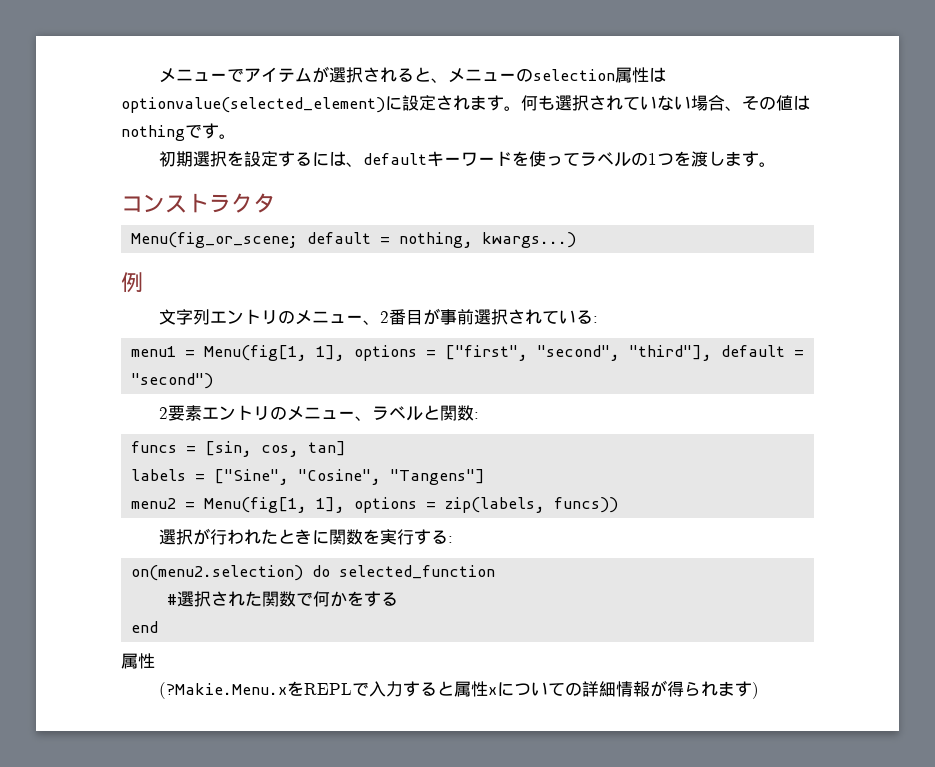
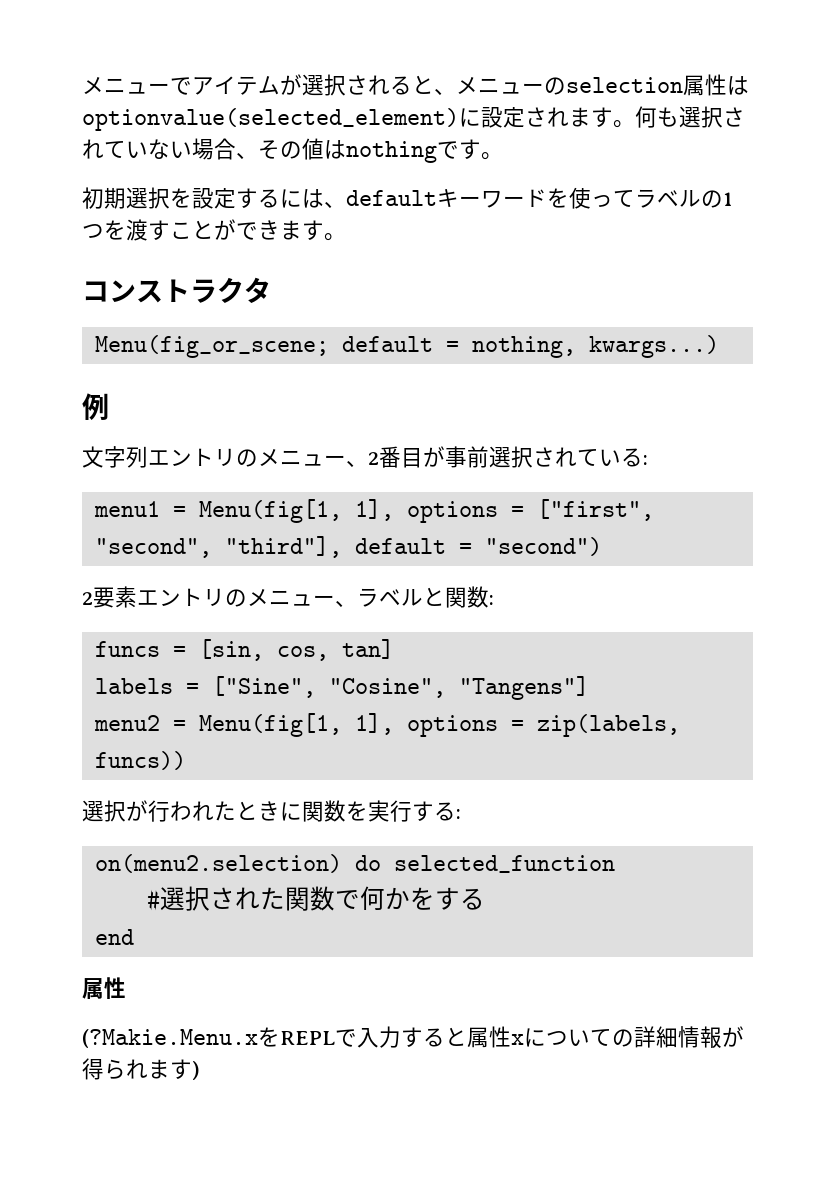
- 初期選択を設定するには、defaultキーワードを使ってラベルの1つを渡します。
+ 初期選択を設定するには、defaultキーワードを使ってラベルの1つを渡すことができます。

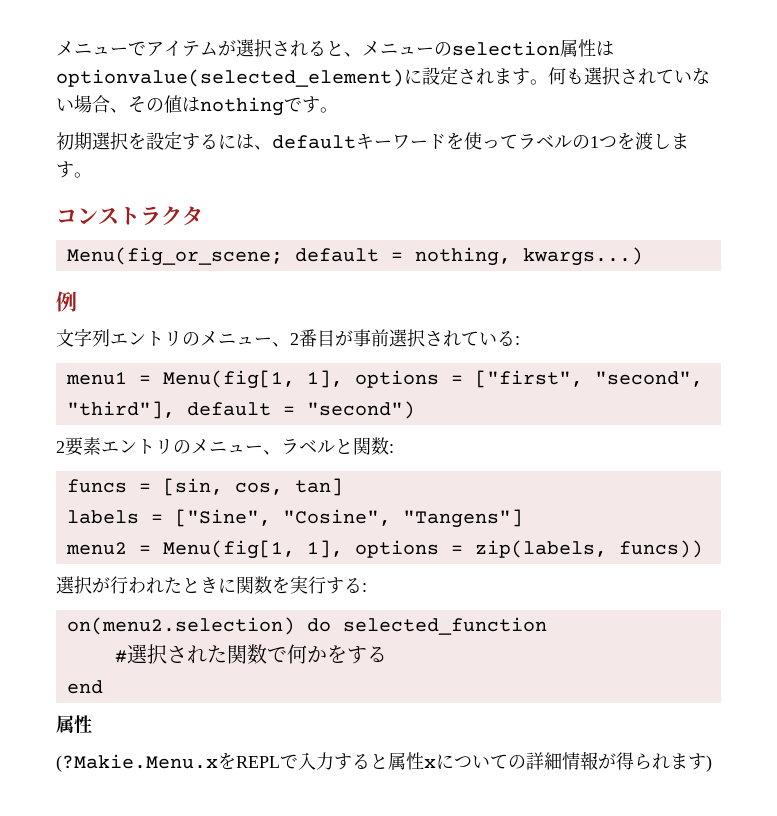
- 初期選択を設定するには、defaultキーワードを使ってラベルの1つを渡すことができます。
+ 初期選択を設定するには、defaultキーワードを使ってラベルの1つを渡します。

